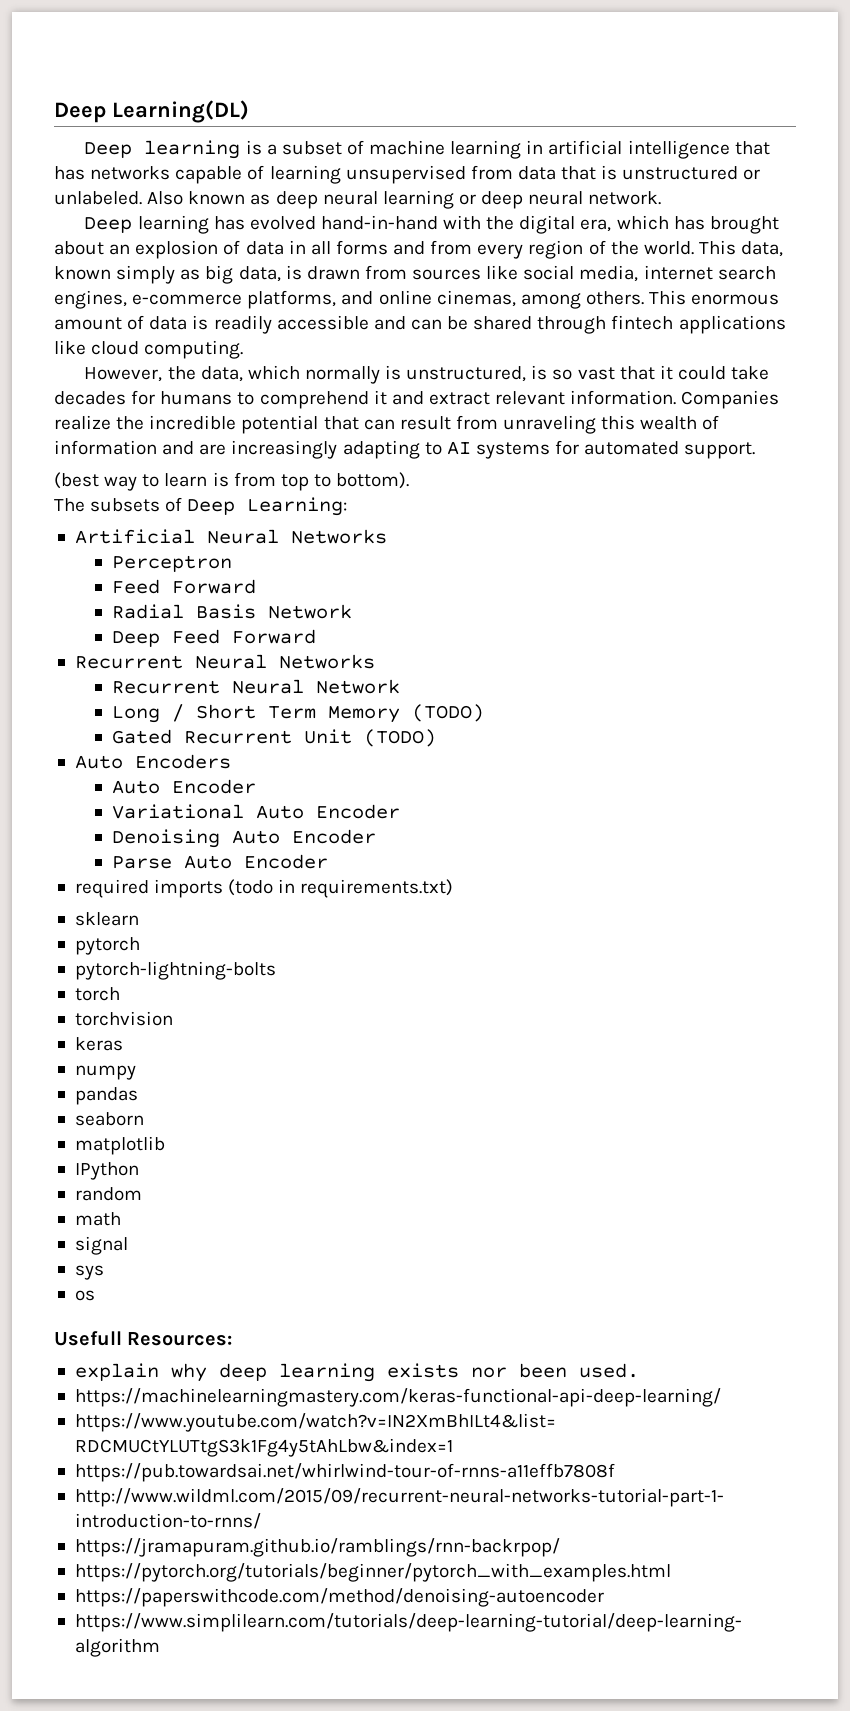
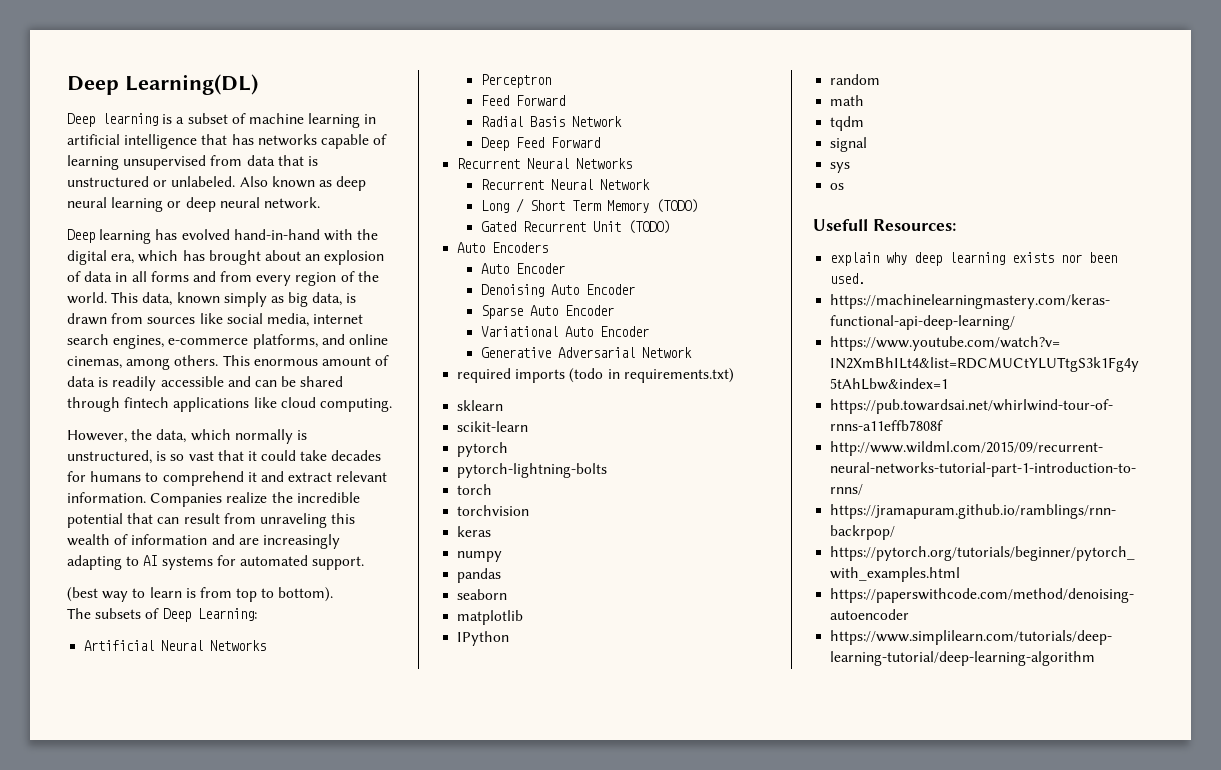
+ Denoising Auto Encoder
+ Sparse Auto Encoder
  Variational Auto Encoder
- Denoising Auto Encoder
- Parse Auto Encoder
+ Generative Adversarial Network
+ scikit-learn
+ tqdm

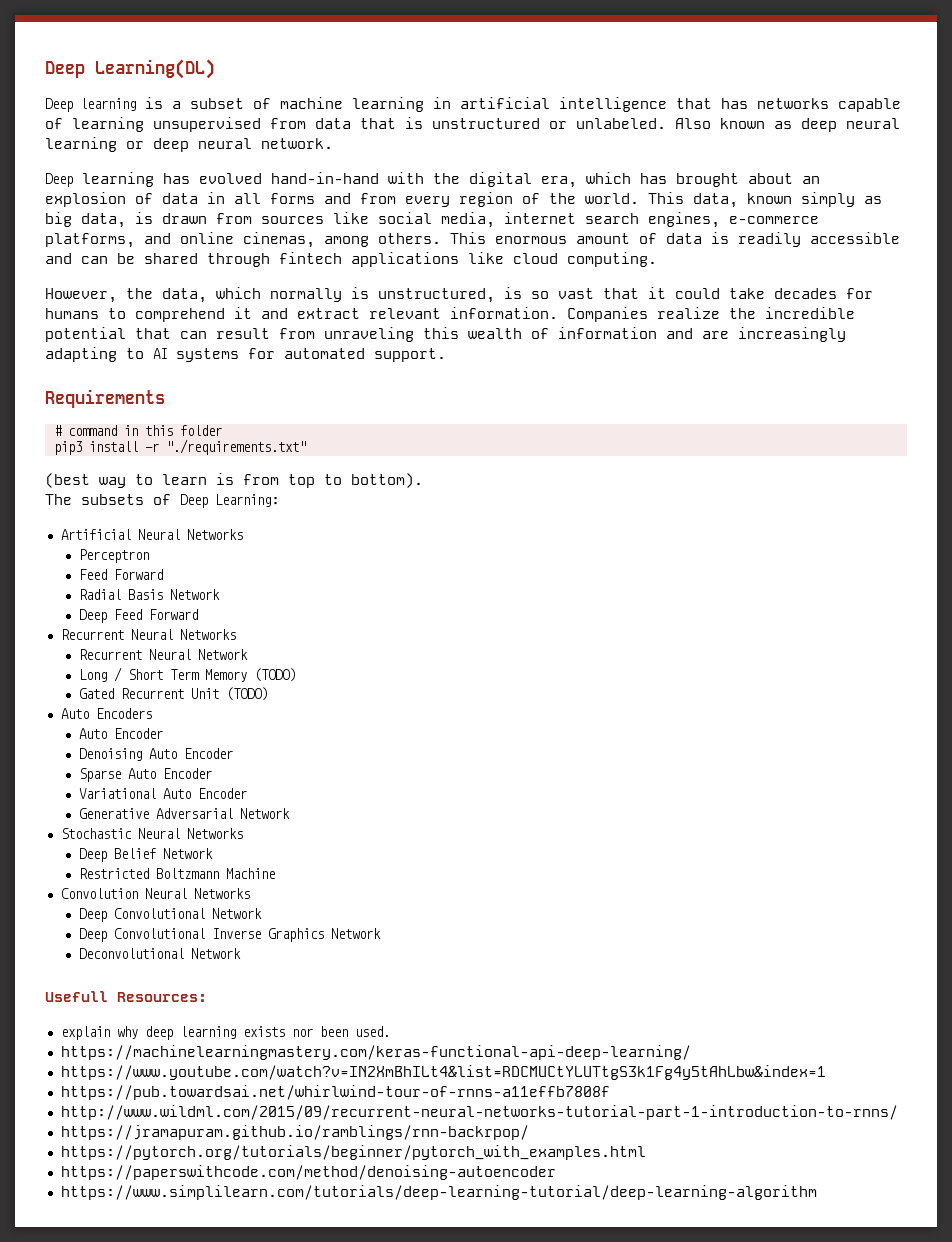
+ Requirements
+ # command in this folder
+ pip3 install -r "./requirements.txt"
- required imports (todo in requirements.txt)
- sklearn
- scikit-learn
- pytorch
- pytorch-lightning-bolts
- torch
- torchvision
- keras
- numpy
- pandas
- seaborn
- matplotlib
- IPython
- random
- math
- tqdm
- signal
- sys
- os
+ Stochastic Neural Networks
+ Deep Belief Network
+ Restricted Boltzmann Machine
+ Convolution Neural Networks
+ Deep Convolutional Network
+ Deep Convolutional Inverse Graphics Network
+ Deconvolutional Network

